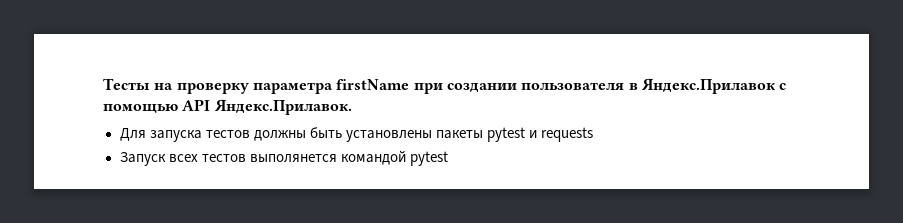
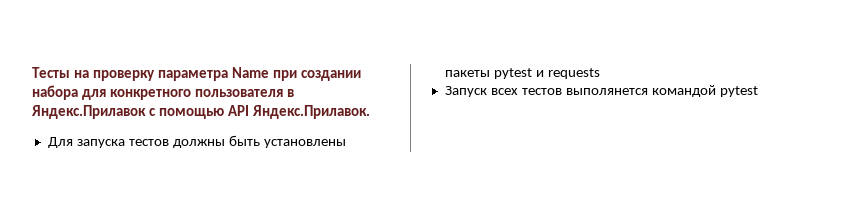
- Тесты на проверку параметра firstName при создании пользователя в Яндекс.Прилавок с помощью API Яндекс.Прилавок.
+ Тесты на проверку параметра Name при создании набора для конкретного пользователя в Яндекс.Прилавок с помощью API Яндекс.Прилавок.

